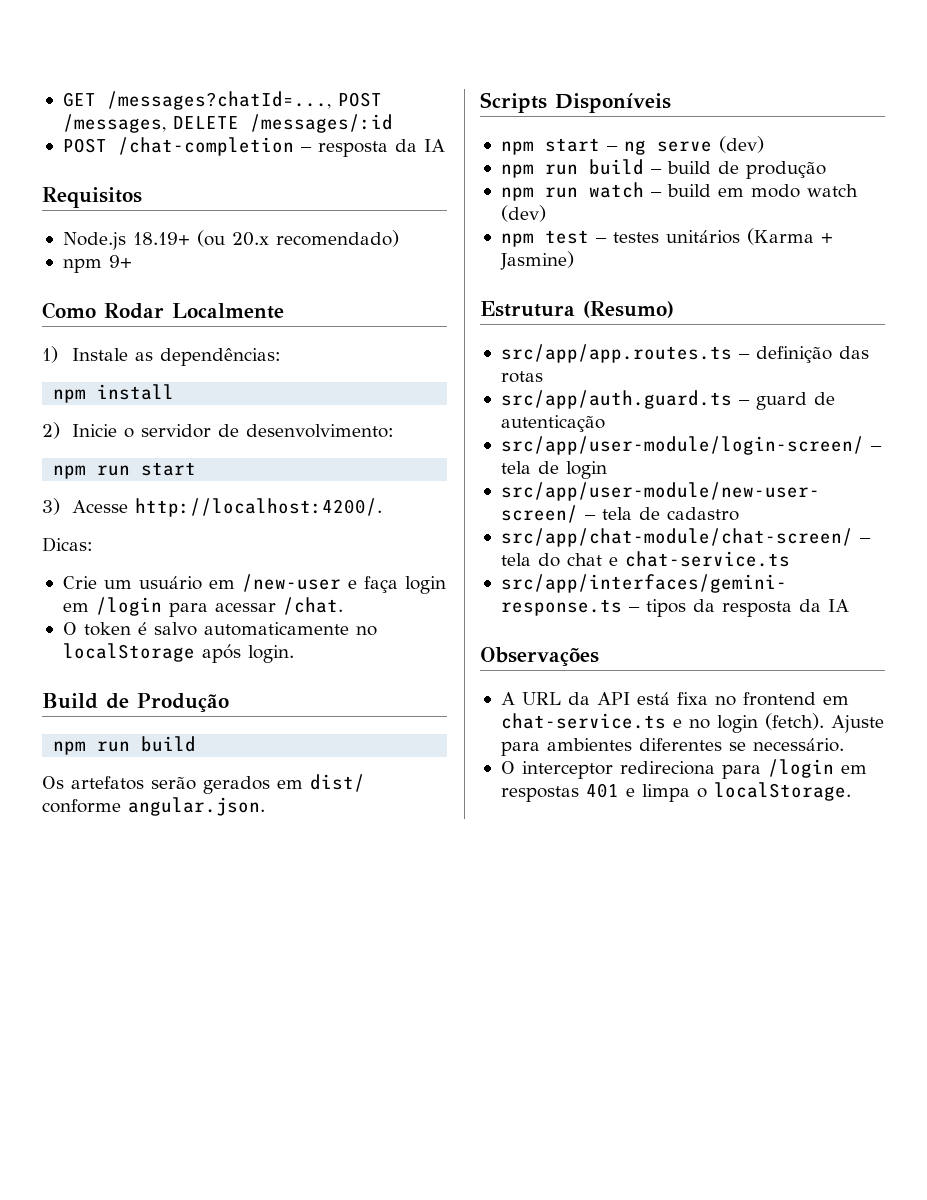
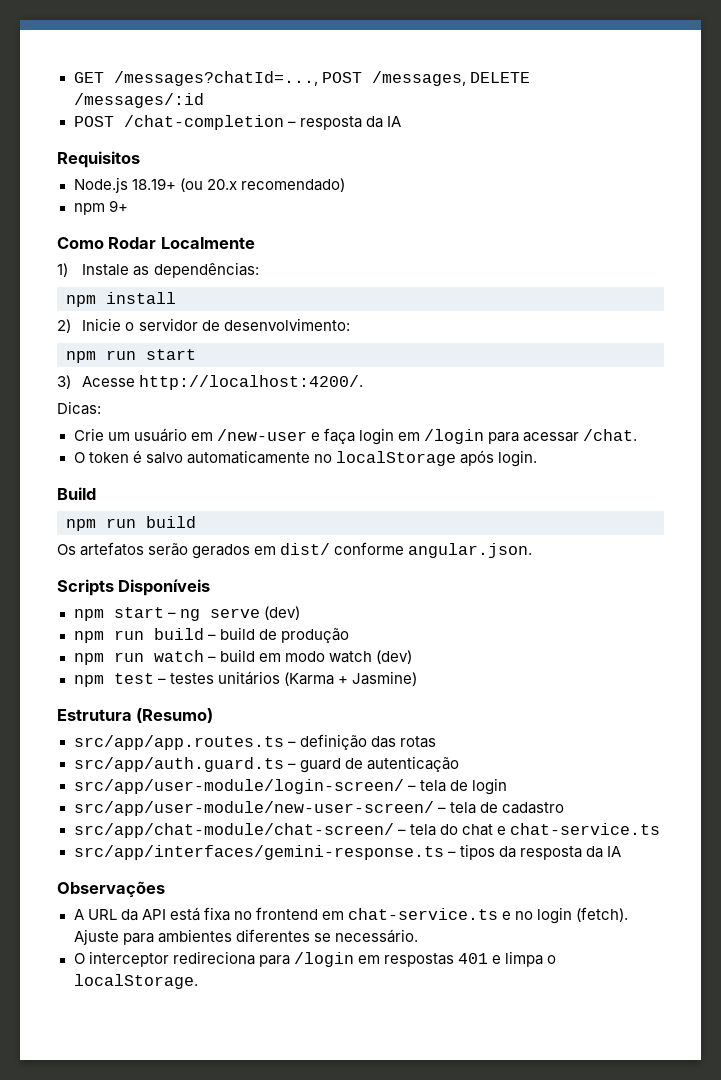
- Build de Produção
+ Build

